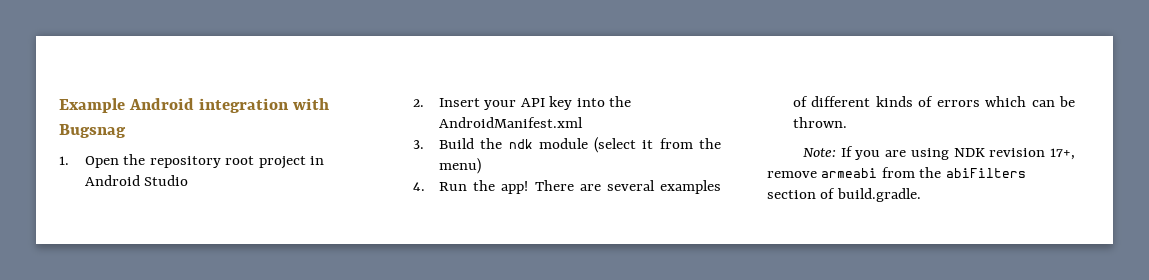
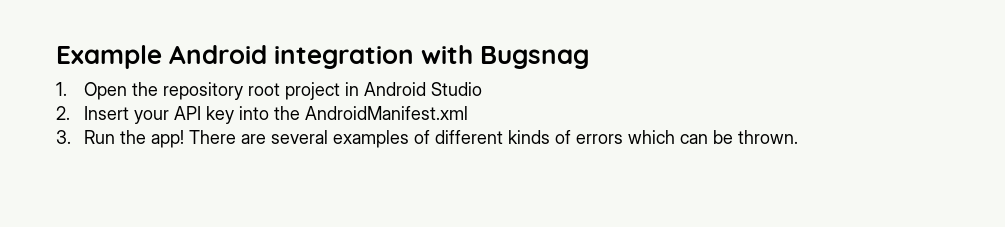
- 3. Build the ndk module (select it from the menu)
- 4. Run the app!
+ 3. Run the app!
- Note: If you are using NDK revision 17+, remove armeabi from the abiFilters section of build.gradle.

